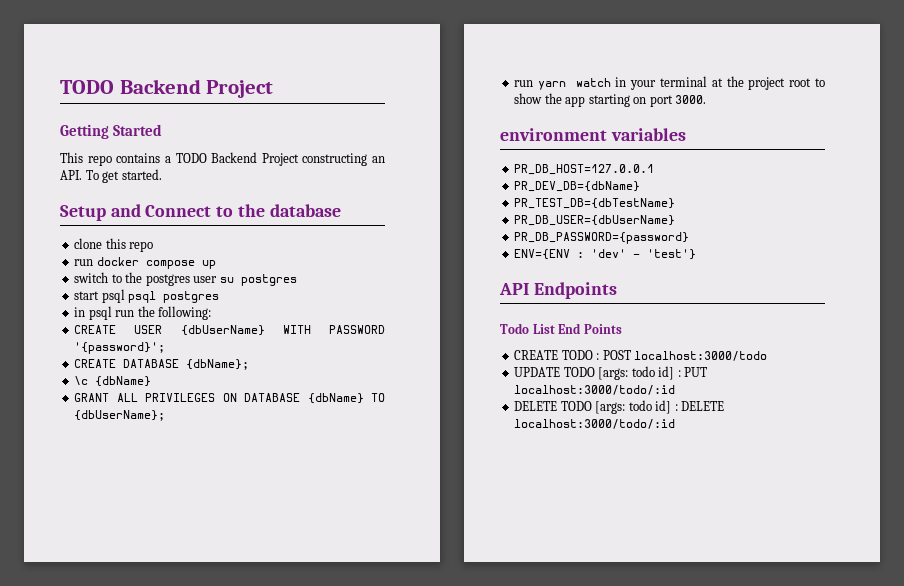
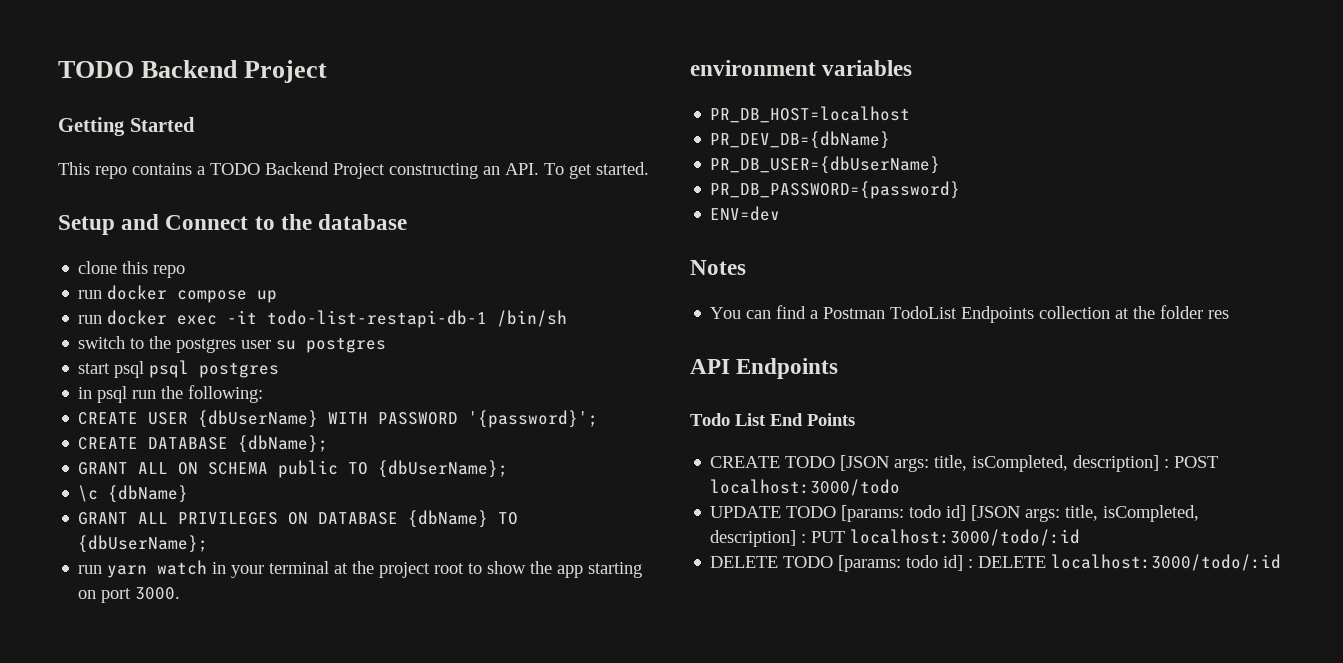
+ run docker exec -it todo-list-restapi-db-1 /bin/sh
+ GRANT ALL ON SCHEMA public TO {dbUserName};
- PR_DB_HOST=127.0.0.1
+ PR_DB_HOST=localhost
- PR_TEST_DB={dbTestName}
- ENV={ENV : 'dev' - 'test'}
+ ENV=dev
+ Notes
+ You can find a Postman TodoList Endpoints collection at the folder res
- CREATE TODO : POST localhost:3000/todo
+ CREATE TODO [JSON args: title, isCompleted, description] : POST localhost:3000/todo
- UPDATE TODO [args: todo id] : PUT localhost:3000/todo/:id
+ UPDATE TODO [params: todo id] [JSON args: title, isCompleted, description] : PUT localhost:3000/todo/:id
- DELETE TODO [args: todo id] : DELETE localhost:3000/todo/:id
+ DELETE TODO [params: todo id] : DELETE localhost:3000/todo/:id

